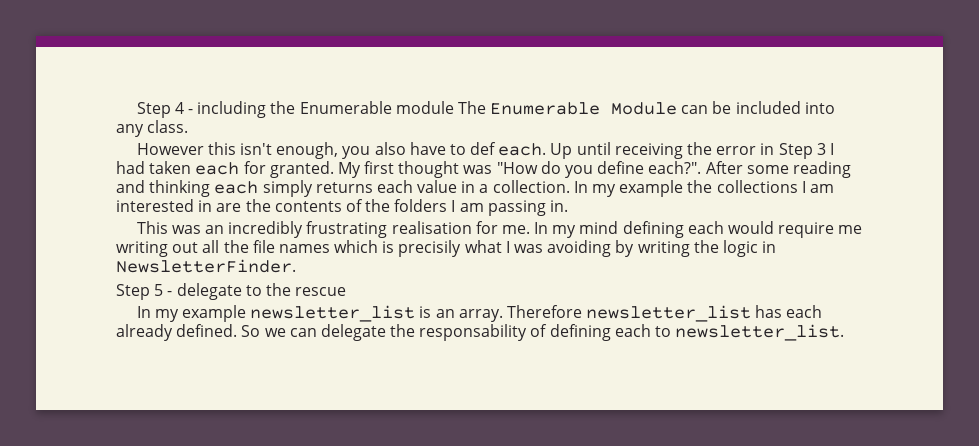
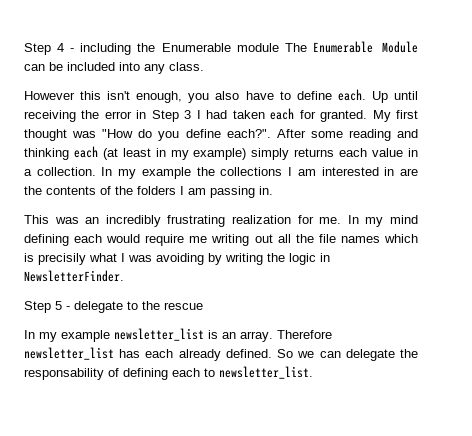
- However this isn't enough, you also have to def each.
+ However this isn't enough, you also have to define each.
- After some reading and thinking each simply returns each value in a collection.
+ After some reading and thinking each (at least in my example) simply returns each value in a collection.
- This was an incredibly frustrating realisation for me.
+ This was an incredibly frustrating realization for me.

